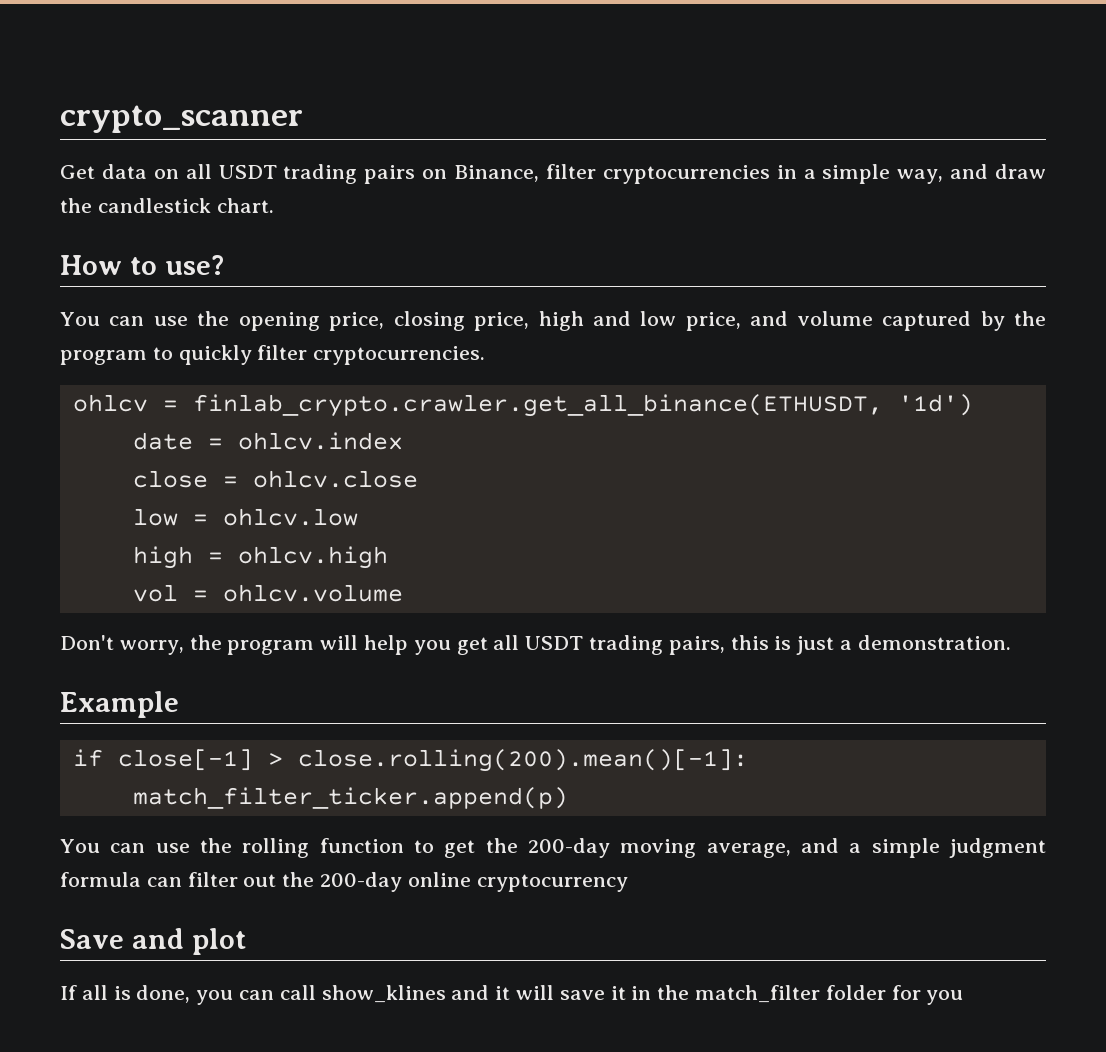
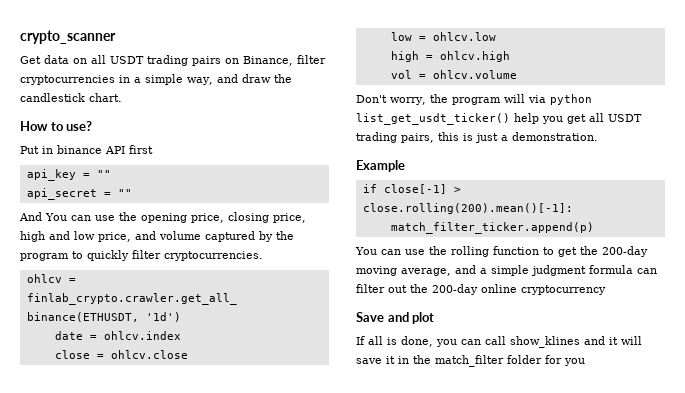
- You can use the opening price, closing price, high and low price, and volume captured by the program to quickly filter cryptocurrencies.
+ Put in binance API first
+ api_key = ""
+ api_secret = ""
+ And You can use the opening price, closing price, high and low price, and volume captured by the program to quickly filter cryptocurrencies.
- Don't worry, the program will help you get all USDT trading pairs, this is just a demonstration.
+ Don't worry, the program will via python list_get_usdt_ticker() help you get all USDT trading pairs, this is just a demonstration.

